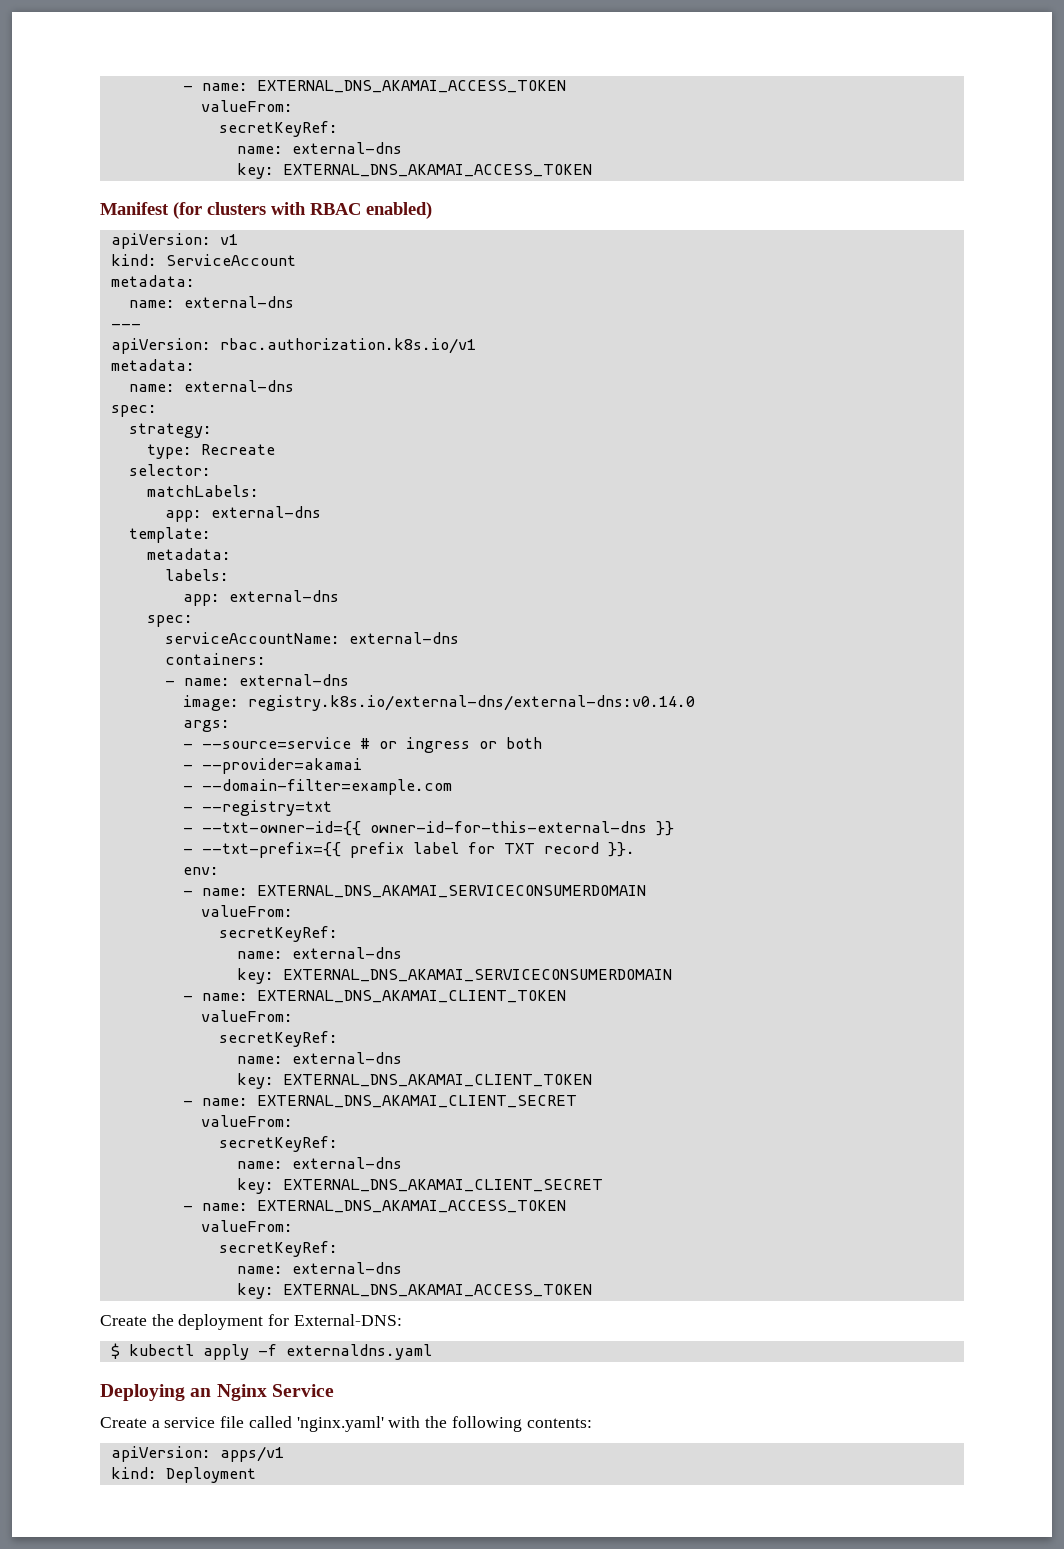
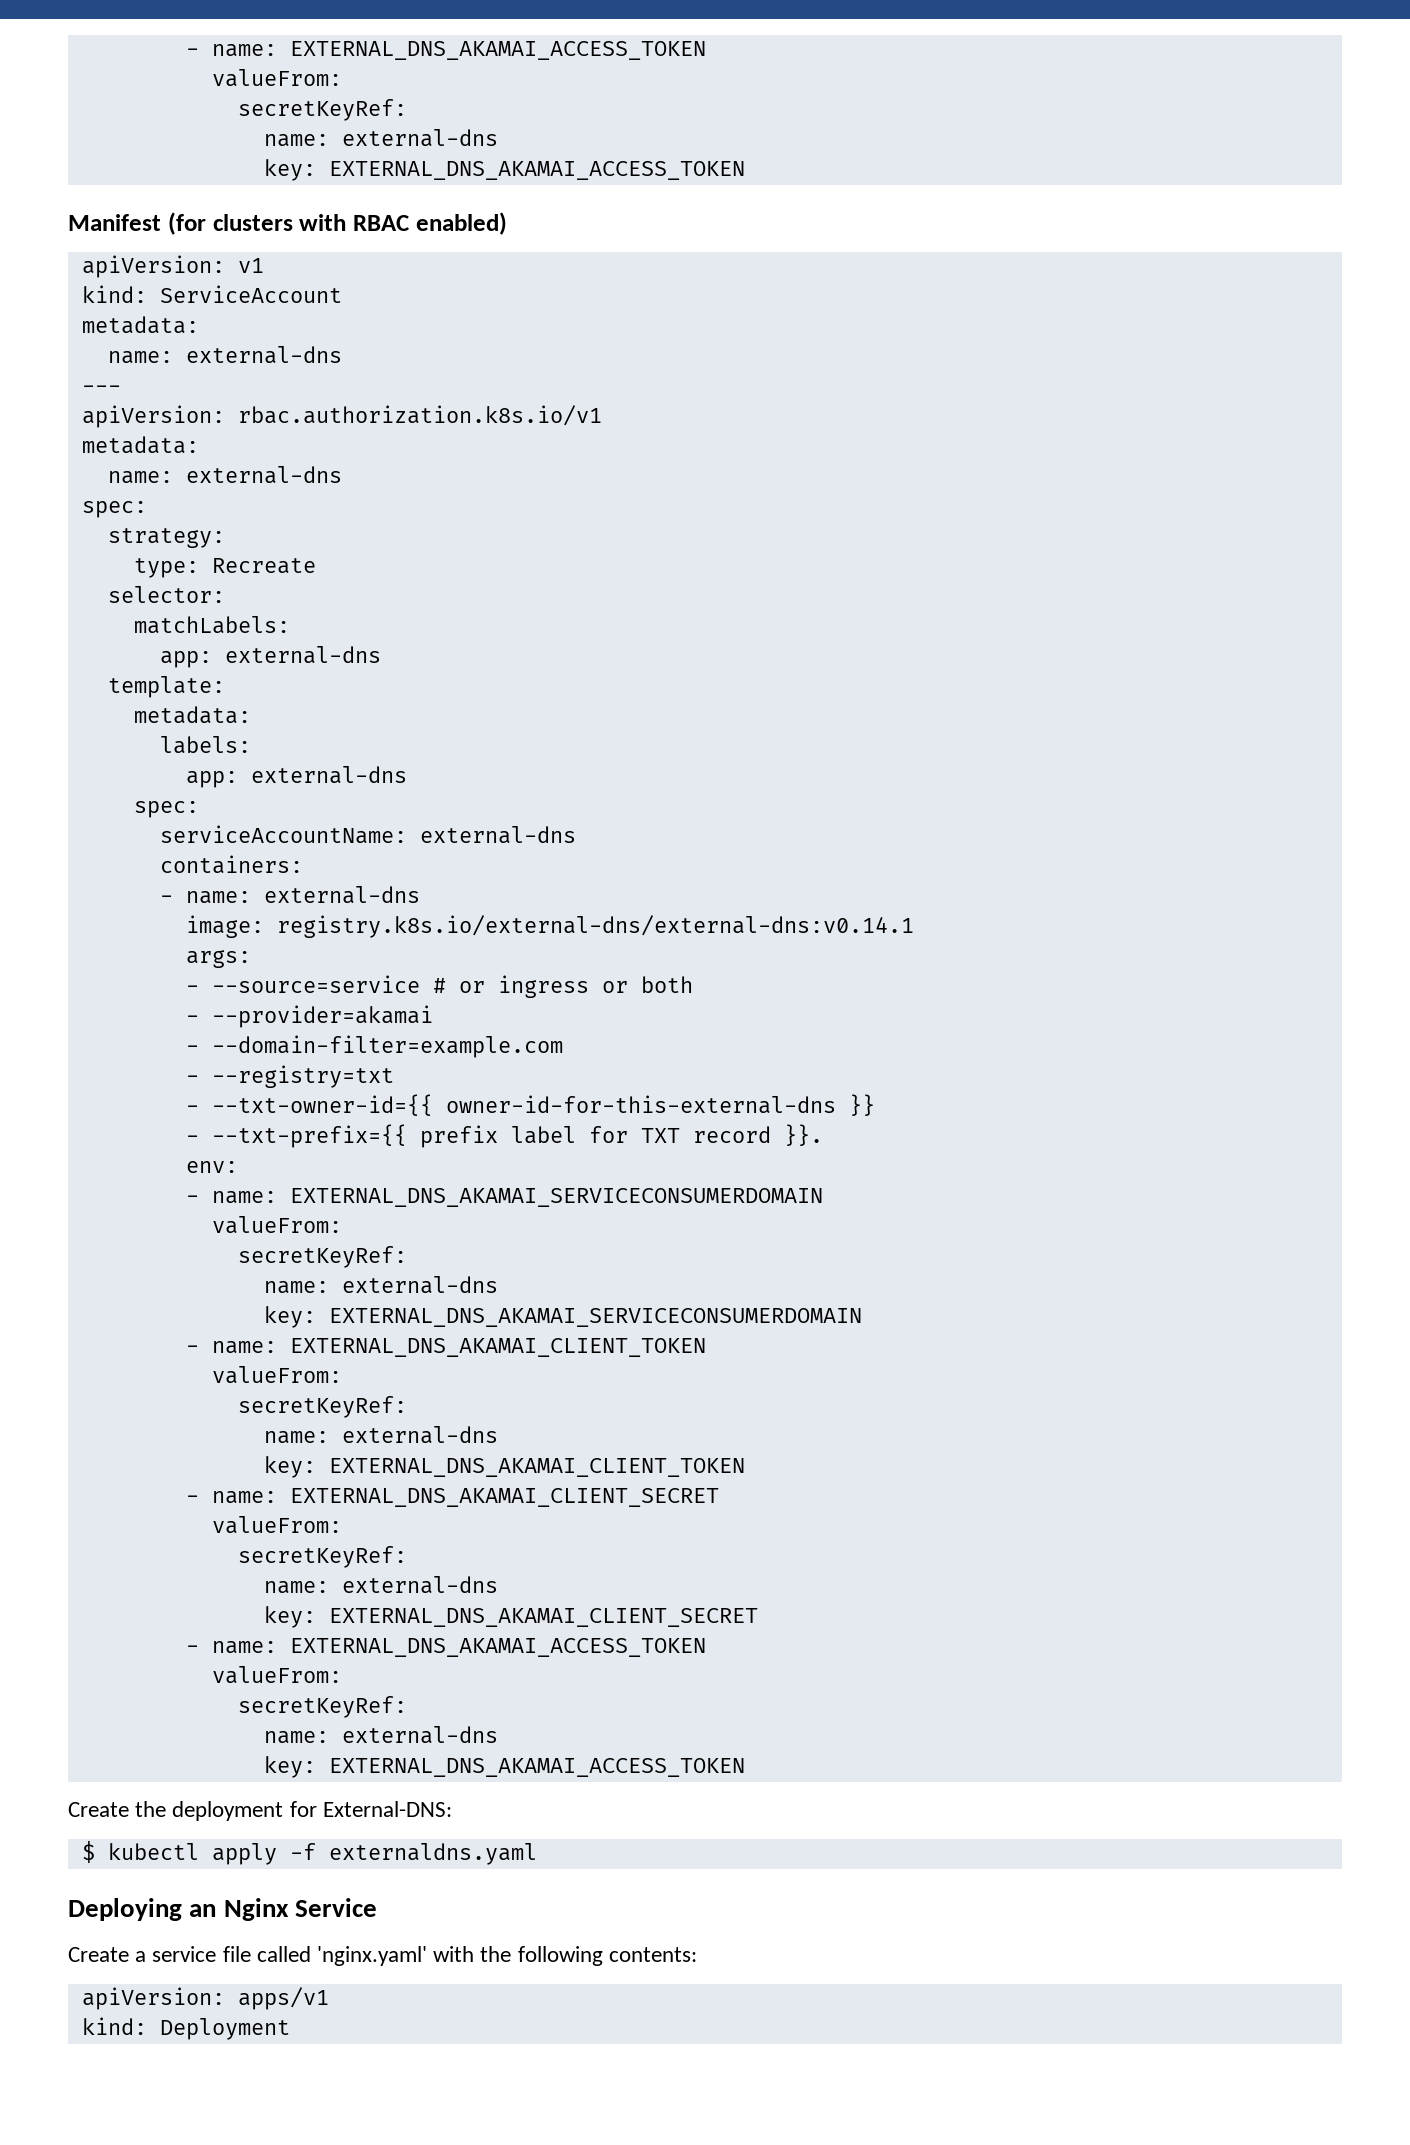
- image: registry.k8s.io/external-dns/external-dns:v0.14.0
+ image: registry.k8s.io/external-dns/external-dns:v0.14.1

